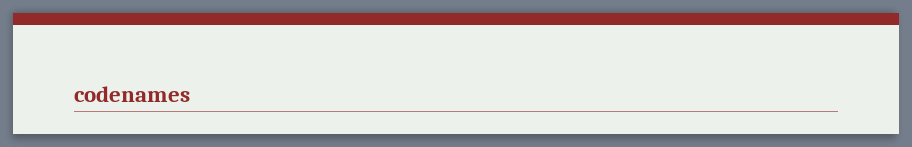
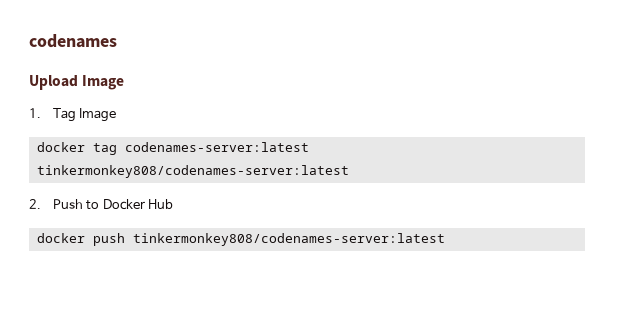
+ Upload Image
+ 1. Tag Image
+ docker tag codenames-server:latest tinkermonkey808/codenames-server:latest
+ 2. Push to Docker Hub
+ docker push tinkermonkey808/codenames-server:latest

